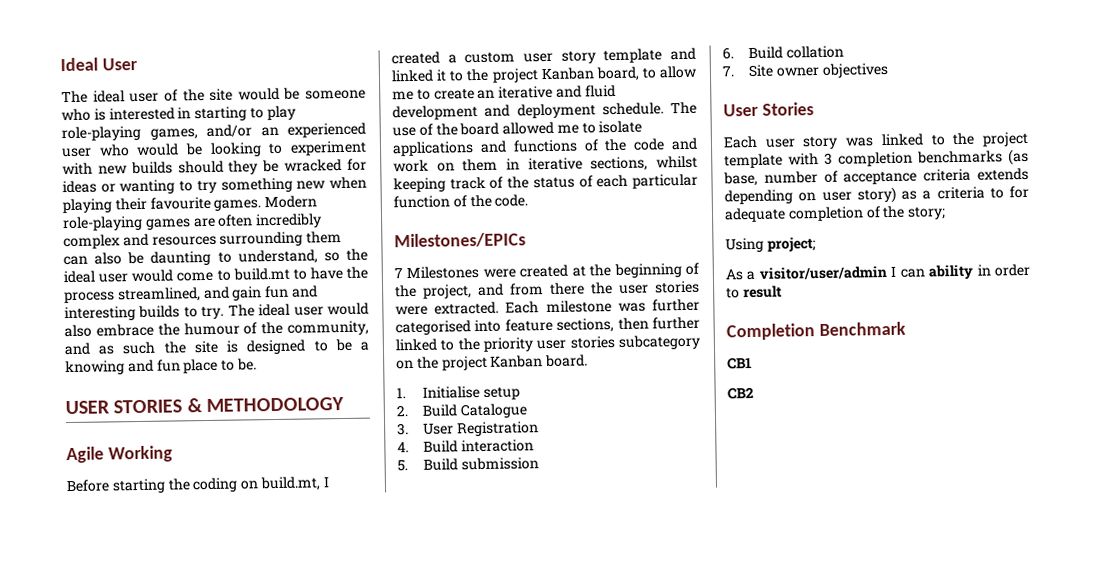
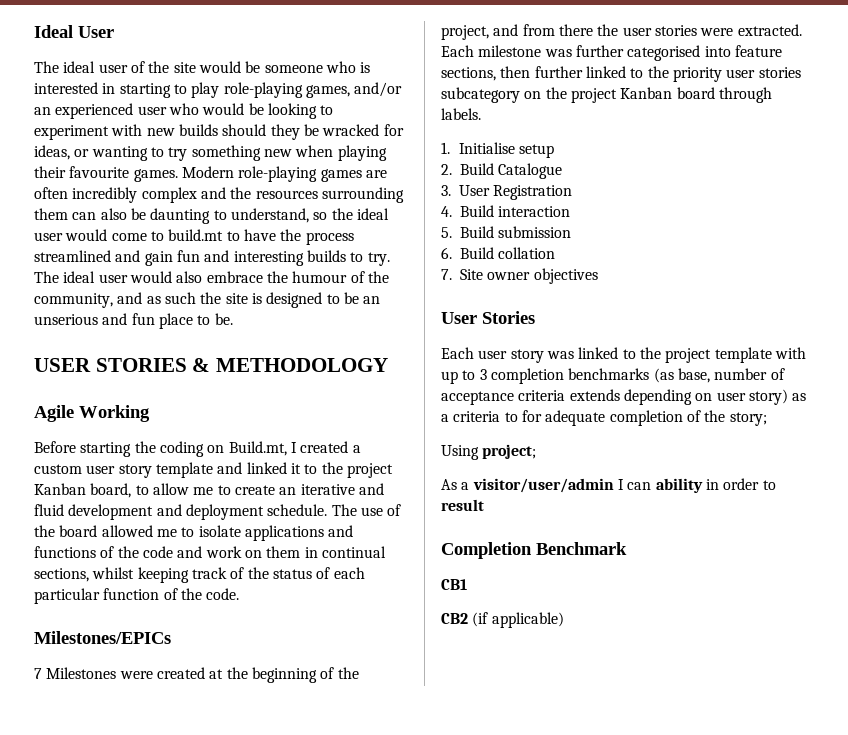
- The ideal user of the site would be someone who is interested in starting to play role-playing games, and/or an experienced user who would be looking to experiment with new builds should they be wracked for ideas or wanting to try something new when playing their favourite games.
+ The ideal user of the site would be someone who is interested in starting to play role-playing games, and/or an experienced user who would be looking to experiment with new builds should they be wracked for ideas, or wanting to try something new when playing their favourite games.
- Modern role-playing games are often incredibly complex and resources surrounding them can also be daunting to understand, so the ideal user would come to build.mt to have the process streamlined, and gain fun and interesting builds to try.
+ Modern role-playing games are often incredibly complex and the resources surrounding them can also be daunting to understand, so the ideal user would come to build.mt to have the process streamlined and gain fun and interesting builds to try.
- The ideal user would also embrace the humour of the community, and as such the site is designed to be a knowing and fun place to be.
+ The ideal user would also embrace the humour of the community, and as such the site is designed to be an unserious and fun place to be.
- Before starting the coding on build.mt, I created a custom user story template and linked it to the project Kanban board, to allow me to create an iterative and fluid development and deployment schedule.
+ Before starting the coding on Build.mt, I created a custom user story template and linked it to the project Kanban board, to allow me to create an iterative and fluid development and deployment schedule.
- The use of the board allowed me to isolate applications and functions of the code and work on them in iterative sections, whilst keeping track of the status of each particular function of the code.
+ The use of the board allowed me to isolate applications and functions of the code and work on them in continual sections, whilst keeping track of the status of each particular function of the code.
- Each milestone was further categorised into feature sections, then further linked to the priority user stories subcategory on the project Kanban board.
+ Each milestone was further categorised into feature sections, then further linked to the priority user stories subcategory on the project Kanban board through labels.
- Each user story was linked to the project template with 3 completion benchmarks (as base, number of acceptance criteria extends depending on user story) as a criteria to for adequate completion of the story;
+ Each user story was linked to the project template with up to 3 completion benchmarks (as base, number of acceptance criteria extends depending on user story) as a criteria to for adequate completion of the story;
- CB2
+ CB2 (if applicable)

